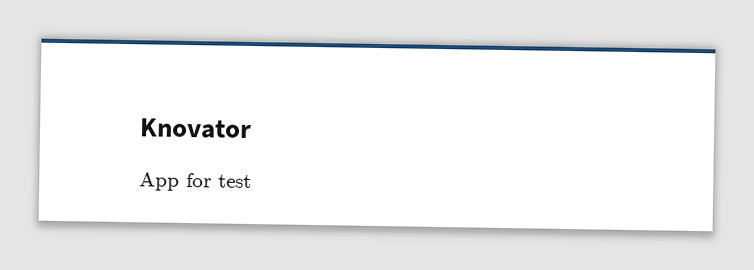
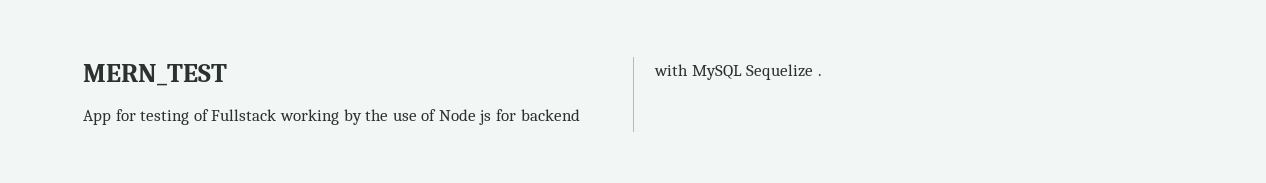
- Knovator
+ MERN_TEST
- App for test
+ App for testing of Fullstack working by the use of Node js for backend with MySQL Sequelize .

